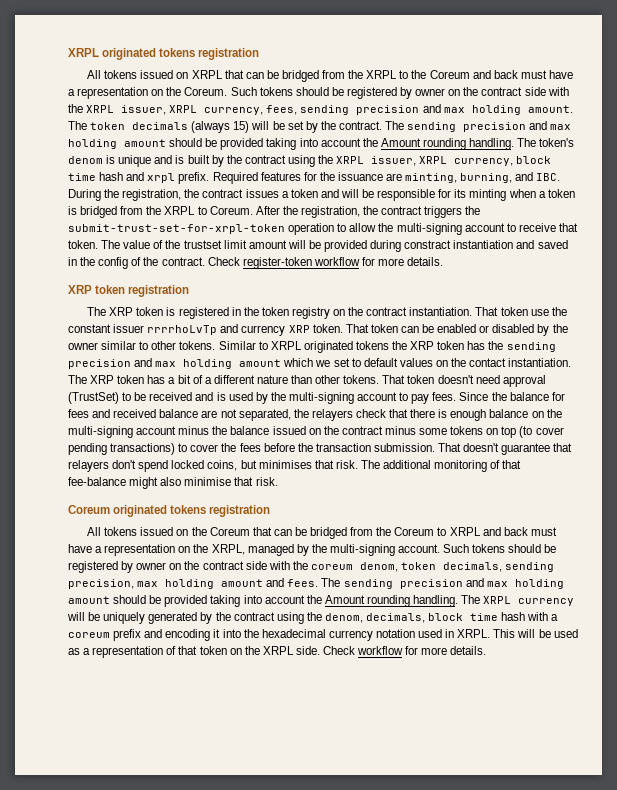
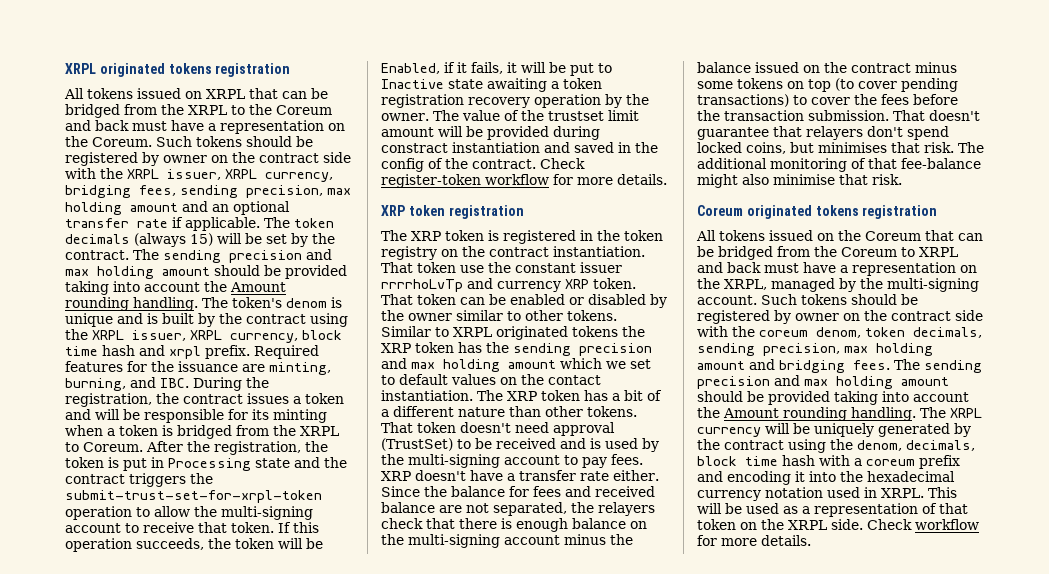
- Such tokens should be registered by owner on the contract side with the XRPL issuer, XRPL currency, fees, sending precision and max holding amount.
+ Such tokens should be registered by owner on the contract side with the XRPL issuer, XRPL currency, bridging fees, sending precision, max holding amount and an optional transfer rate if applicable.
- After the registration, the contract triggers the submit-trust-set-for-xrpl-token operation to allow the multi-signing account to receive that token.
+ After the registration, the token is put in Processing state and the contract triggers the submit-trust-set-for-xrpl-token operation to allow the multi-signing account to receive that token.
+ If this operation succeeds, the token will be Enabled, if it fails, it will be put to Inactive state awaiting a token registration recovery operation by the owner.
+ XRP doesn't have a transfer rate either.
- Such tokens should be registered by owner on the contract side with the coreum denom, token decimals, sending precision, max holding amount and fees.
+ Such tokens should be registered by owner on the contract side with the coreum denom, token decimals, sending precision, max holding amount and bridging fees.

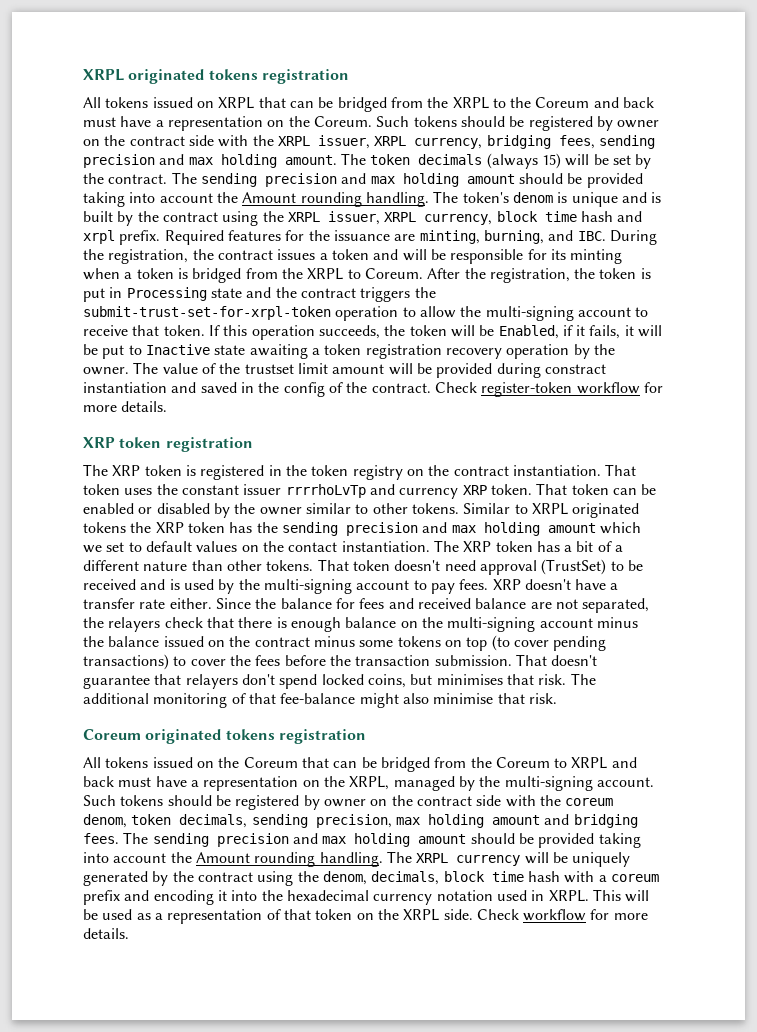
- Such tokens should be registered by owner on the contract side with the XRPL issuer, XRPL currency, bridging fees, sending precision, max holding amount and an optional transfer rate if applicable.
+ Such tokens should be registered by owner on the contract side with the XRPL issuer, XRPL currency, bridging fees, sending precision and max holding amount.
- That token use the constant issuer rrrrhoLvTp and currency XRP token.
+ That token uses the constant issuer rrrrhoLvTp and currency XRP token.

